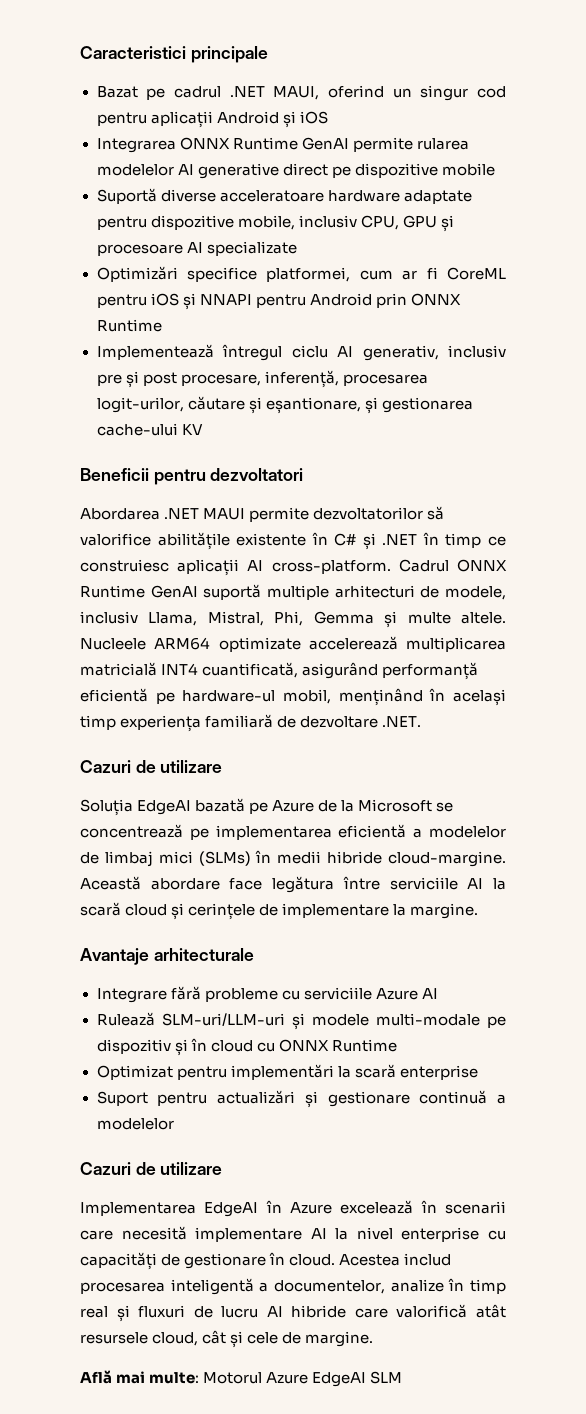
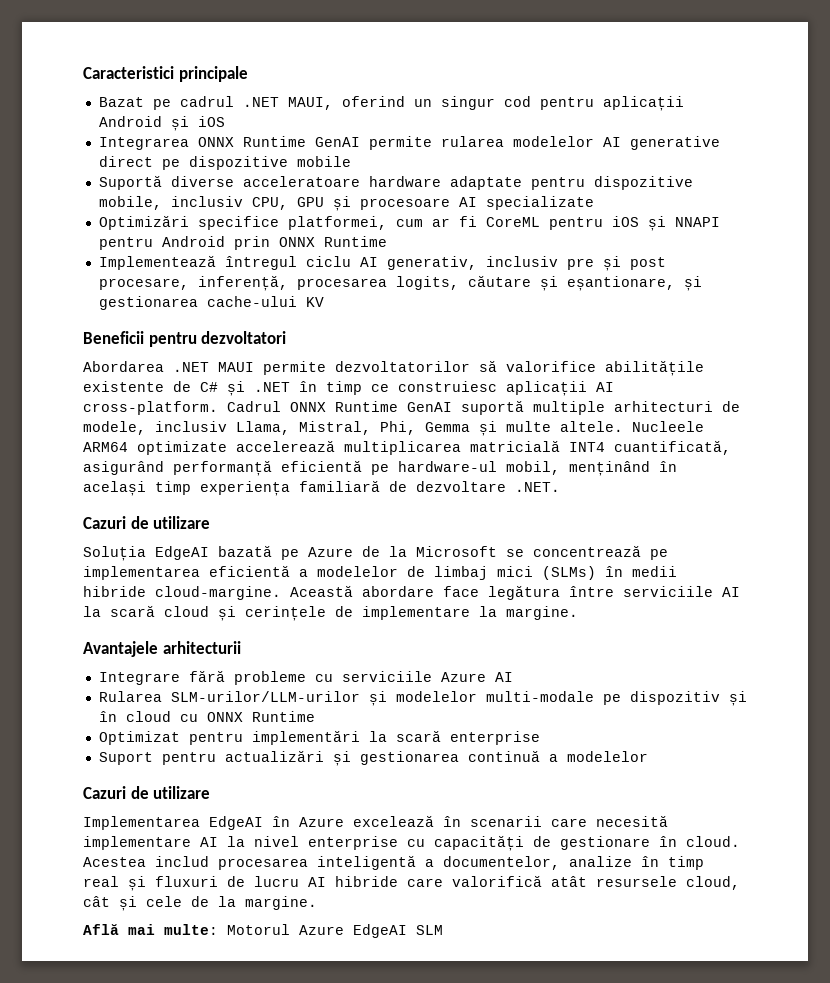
- Implementează întregul ciclu AI generativ, inclusiv pre și post procesare, inferență, procesarea logit-urilor, căutare și eșantionare, și gestionarea cache-ului KV
+ Implementează întregul ciclu AI generativ, inclusiv pre și post procesare, inferență, procesarea logits, căutare și eșantionare, și gestionarea cache-ului KV
- Abordarea .NET MAUI permite dezvoltatorilor să valorifice abilitățile existente în C# și .NET în timp ce construiesc aplicații AI cross-platform.
+ Abordarea .NET MAUI permite dezvoltatorilor să valorifice abilitățile existente de C# și .NET în timp ce construiesc aplicații AI cross-platform.
- Avantaje arhitecturale
+ Avantajele arhitecturii
- Rulează SLM-uri/LLM-uri și modele multi-modale pe dispozitiv și în cloud cu ONNX Runtime
+ Rularea SLM-urilor/LLM-urilor și modelelor multi-modale pe dispozitiv și în cloud cu ONNX Runtime
- Suport pentru actualizări și gestionare continuă a modelelor
+ Suport pentru actualizări și gestionarea continuă a modelelor
- Acestea includ procesarea inteligentă a documentelor, analize în timp real și fluxuri de lucru AI hibride care valorifică atât resursele cloud, cât și cele de margine.
+ Acestea includ procesarea inteligentă a documentelor, analize în timp real și fluxuri de lucru AI hibride care valorifică atât resursele cloud, cât și cele de la margine.

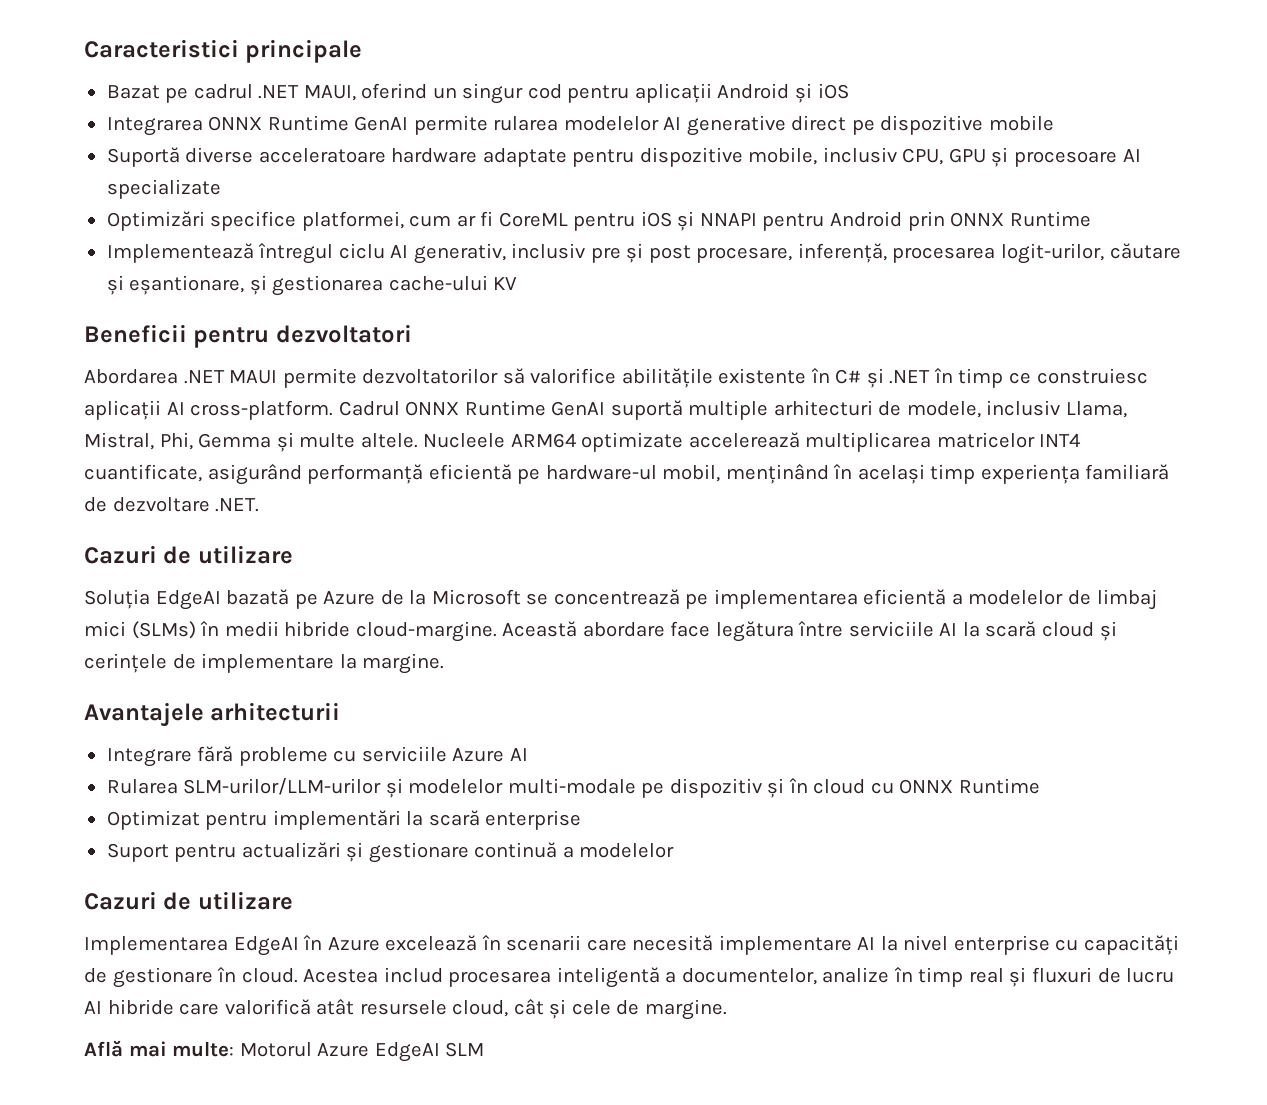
- Implementează întregul ciclu AI generativ, inclusiv pre și post procesare, inferență, procesarea logits, căutare și eșantionare, și gestionarea cache-ului KV
+ Implementează întregul ciclu AI generativ, inclusiv pre și post procesare, inferență, procesarea logit-urilor, căutare și eșantionare, și gestionarea cache-ului KV
- Abordarea .NET MAUI permite dezvoltatorilor să valorifice abilitățile existente de C# și .NET în timp ce construiesc aplicații AI cross-platform.
+ Abordarea .NET MAUI permite dezvoltatorilor să valorifice abilitățile existente în C# și .NET în timp ce construiesc aplicații AI cross-platform.
- Nucleele ARM64 optimizate accelerează multiplicarea matricială INT4 cuantificată, asigurând performanță eficientă pe hardware-ul mobil, menținând în același timp experiența familiară de dezvoltare .NET.
+ Nucleele ARM64 optimizate accelerează multiplicarea matricelor INT4 cuantificate, asigurând performanță eficientă pe hardware-ul mobil, menținând în același timp experiența familiară de dezvoltare .NET.
- Suport pentru actualizări și gestionarea continuă a modelelor
+ Suport pentru actualizări și gestionare continuă a modelelor
- Acestea includ procesarea inteligentă a documentelor, analize în timp real și fluxuri de lucru AI hibride care valorifică atât resursele cloud, cât și cele de la margine.
+ Acestea includ procesarea inteligentă a documentelor, analize în timp real și fluxuri de lucru AI hibride care valorifică atât resursele cloud, cât și cele de margine.

